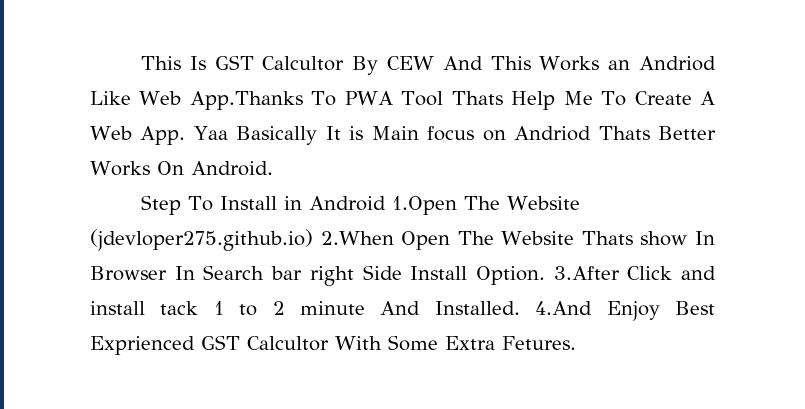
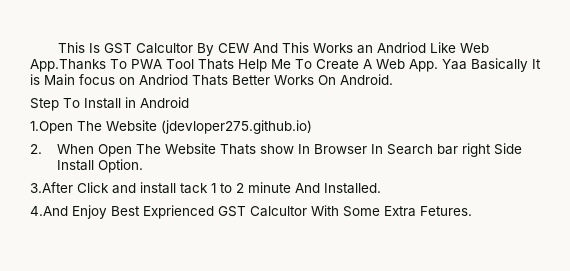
- Step To Install in Android 1.Open The Website (jdevloper275.github.io) 2.When Open The Website Thats show In Browser In Search bar right Side Install Option. 3.After Click and install tack 1 to 2 minute And Installed. 4.And Enjoy Best Exprienced GST Calcultor With Some Extra Fetures.
+ Step To Install in Android
+ 1.Open The Website (jdevloper275.github.io)
+ 2. When Open The Website Thats show In Browser In Search bar right Side Install Option.
+ 3.After Click and install tack 1 to 2 minute And Installed.
+ 4.And Enjoy Best Exprienced GST Calcultor With Some Extra Fetures.

